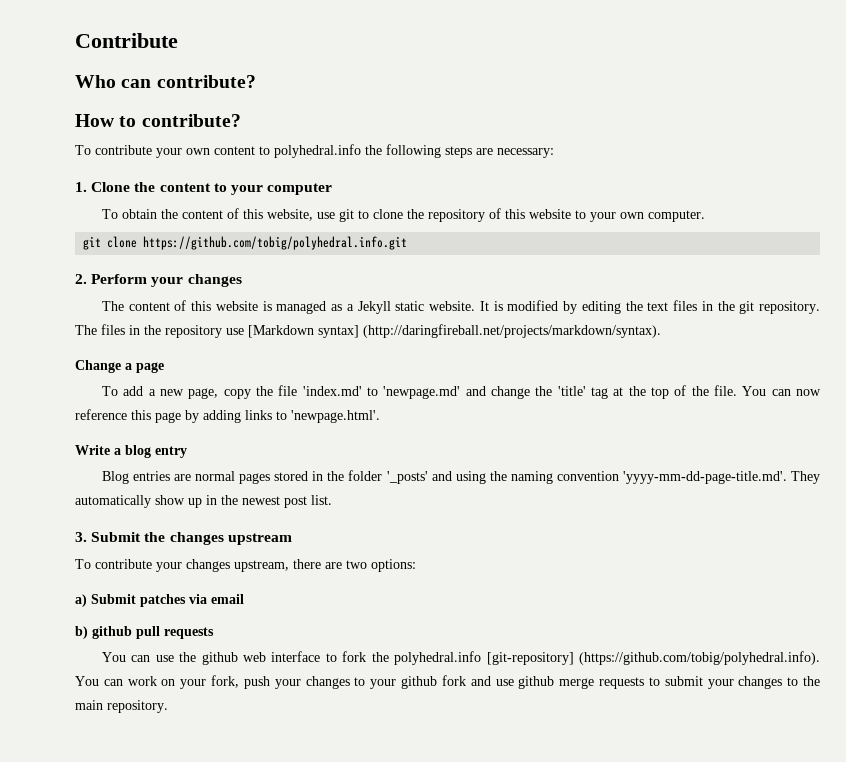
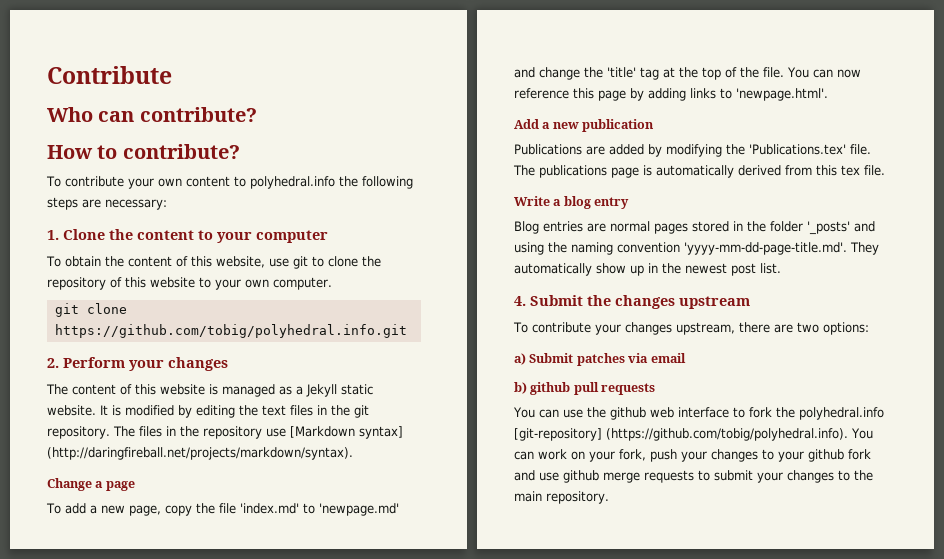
+ Add a new publication
+ Publications are added by modifying the 'Publications.tex' file. The publications page is automatically derived from this tex file.
- 3. Submit the changes upstream
+ 4. Submit the changes upstream

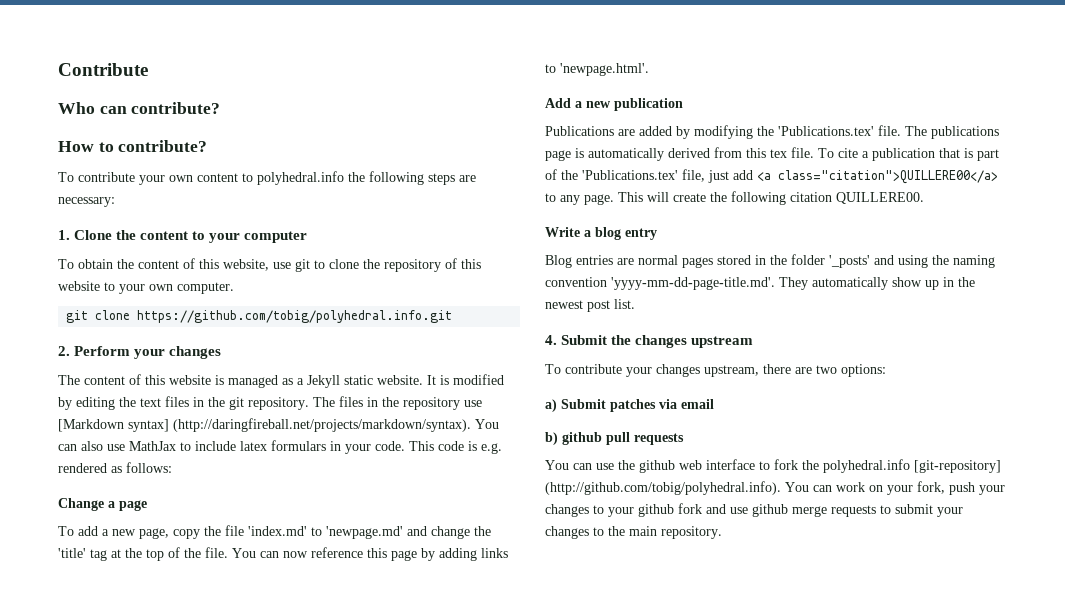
- The files in the repository use [Markdown syntax] (http://daringfireball.net/projects/markdown/syntax).
+ The files in the repository use [Markdown syntax] (http://daringfireball.net/projects/markdown/syntax). You can also use MathJax to include latex formulars in your code. This code is e.g. rendered as follows:
+ To cite a publication that is part of the 'Publications.tex' file, just add <a class="citation">QUILLERE00</a> to any page. This will create the following citation QUILLERE00.
- You can use the github web interface to fork the polyhedral.info [git-repository] (https://github.com/tobig/polyhedral.info). You can work on your fork, push your changes to your github fork and use github merge requests to submit your changes to the main repository.
+ You can use the github web interface to fork the polyhedral.info [git-repository] (http://github.com/tobig/polyhedral.info). You can work on your fork, push your changes to your github fork and use github merge requests to submit your changes to the main repository.

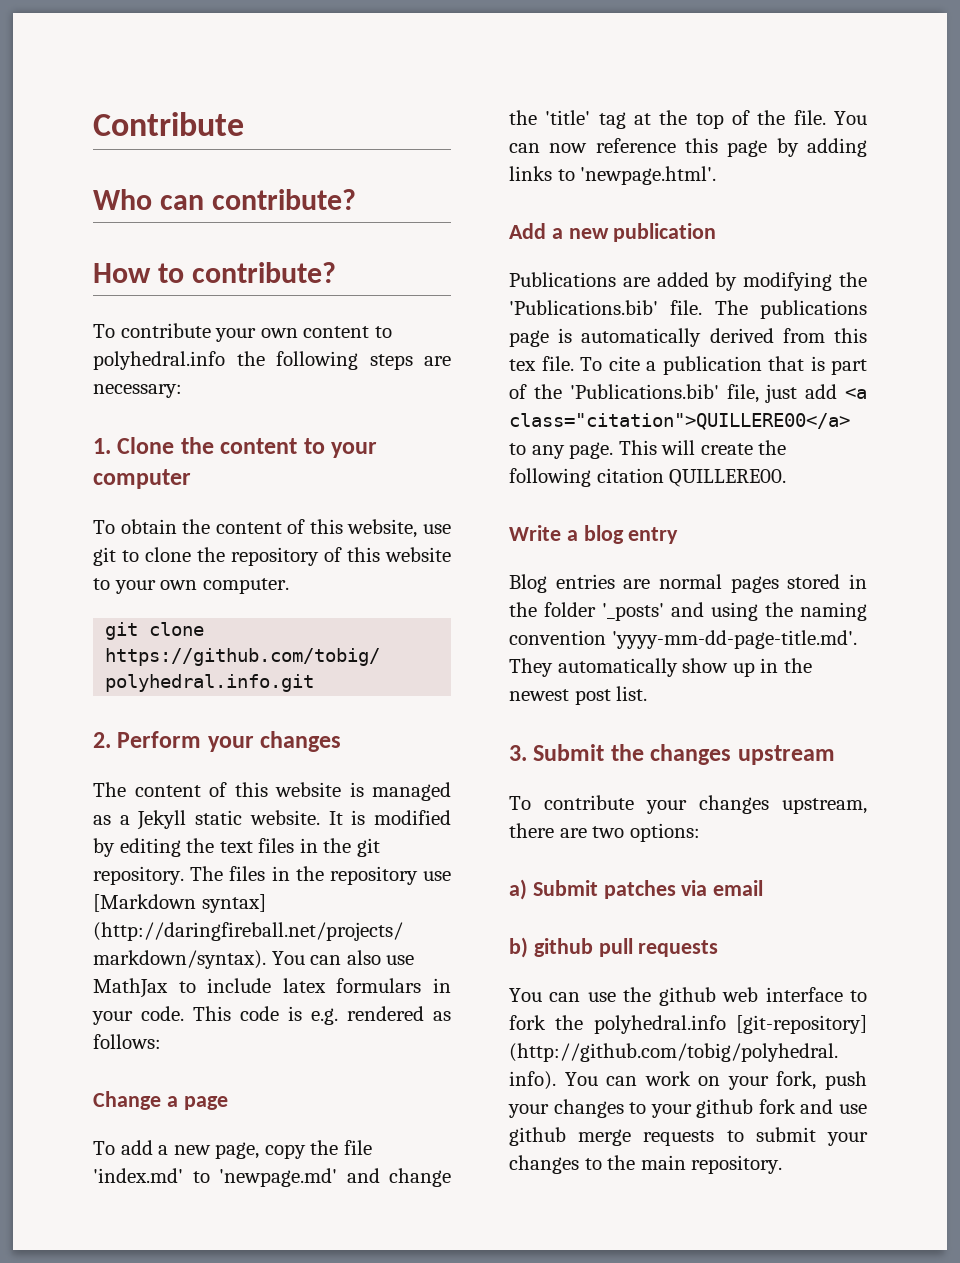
- Publications are added by modifying the 'Publications.tex' file.
+ Publications are added by modifying the 'Publications.bib' file.
- To cite a publication that is part of the 'Publications.tex' file, just add <a class="citation">QUILLERE00</a> to any page.
+ To cite a publication that is part of the 'Publications.bib' file, just add <a class="citation">QUILLERE00</a> to any page.
- 4. Submit the changes upstream
+ 3. Submit the changes upstream

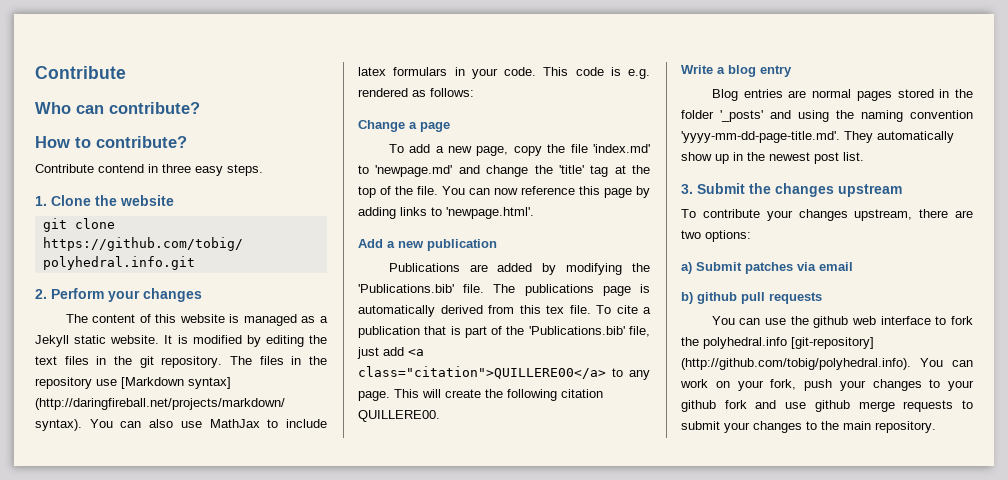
- To contribute your own content to polyhedral.info the following steps are necessary:
- 1. Clone the content to your computer
- To obtain the content of this website, use git to clone the repository of this website to your own computer.
+ Contribute contend in three easy steps.
+ 1. Clone the website

